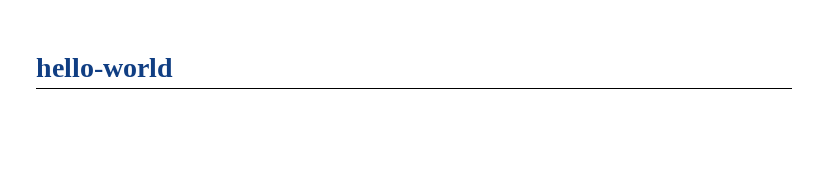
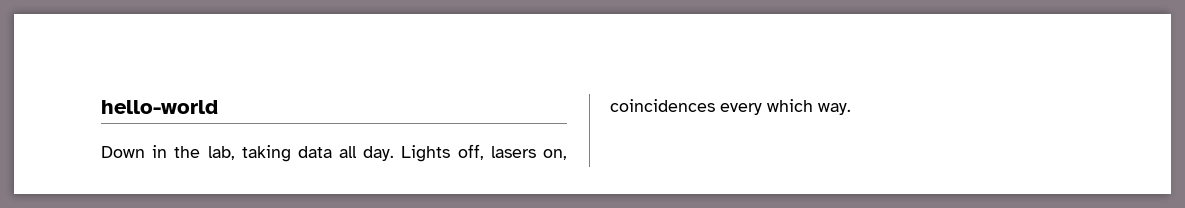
+ Down in the lab, taking data all day. Lights off, lasers on, coincidences every which way.

